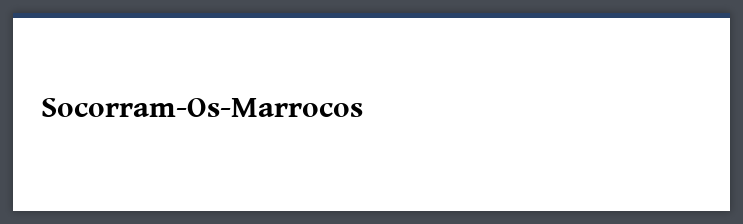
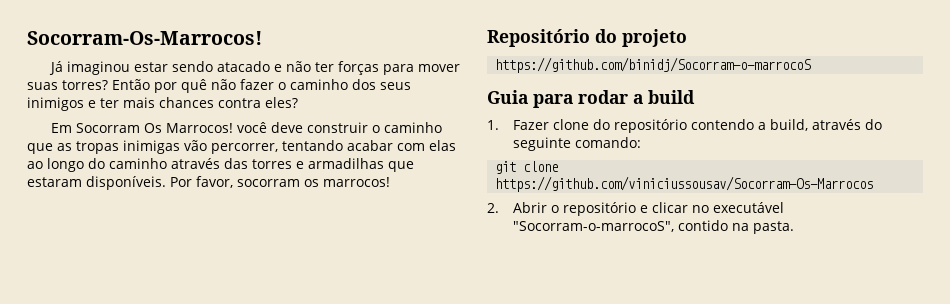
- Socorram-Os-Marrocos
+ Socorram-Os-Marrocos!
+ Já imaginou estar sendo atacado e não ter forças para mover suas torres? Então por quê não fazer o caminho dos seus inimigos e ter mais chances contra eles?
+ Em Socorram Os Marrocos! você deve construir o caminho que as tropas inimigas vão percorrer, tentando acabar com elas ao longo do caminho através das torres e armadilhas que estaram disponíveis. Por favor, socorram os marrocos!
+ Repositório do projeto
+ https://github.com/binidj/Socorram-o-marrocoS
+ Guia para rodar a build
+ 1. Fazer clone do repositório contendo a build, através do seguinte comando:
+ git clone https://github.com/viniciussousav/Socorram-Os-Marrocos
+ 2. Abrir o repositório e clicar no executável "Socorram-o-marrocoS", contido na pasta.

